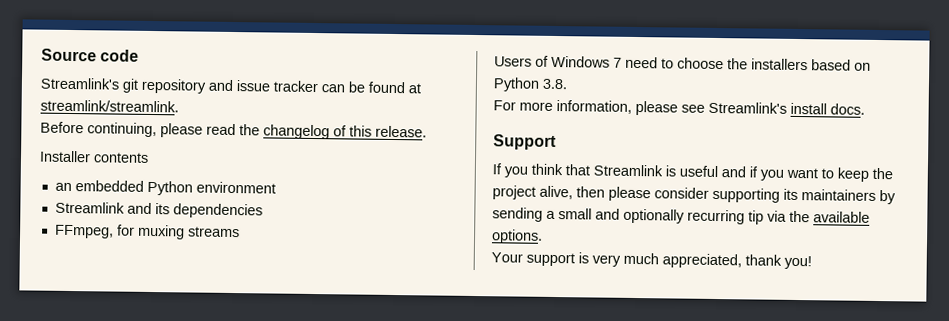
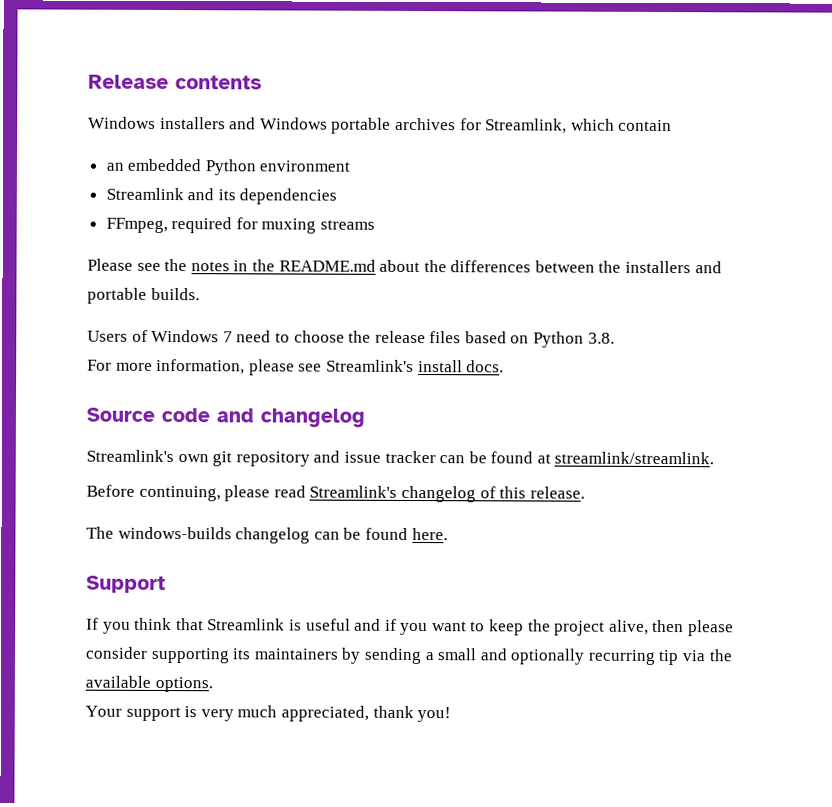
+ Release contents
+ Windows installers and Windows portable archives for Streamlink, which contain
+ an embedded Python environment
+ Streamlink and its dependencies
+ FFmpeg, required for muxing streams
+ Please see the notes in the README.md about the differences between the installers and portable builds.
+ Users of Windows 7 need to choose the release files based on Python 3.8.
+ For more information, please see Streamlink's install docs.
- Source code
- Streamlink's git repository and issue tracker can be found at streamlink/streamlink.
+ Source code and changelog
+ Streamlink's own git repository and issue tracker can be found at streamlink/streamlink.
- Before continuing, please read the changelog of this release.
+ Before continuing, please read Streamlink's changelog of this release.
- Installer contents
- an embedded Python environment
- Streamlink and its dependencies
- FFmpeg, for muxing streams
- Users of Windows 7 need to choose the installers based on Python 3.8.
- For more information, please see Streamlink's install docs.
+ The windows-builds changelog can be found here.

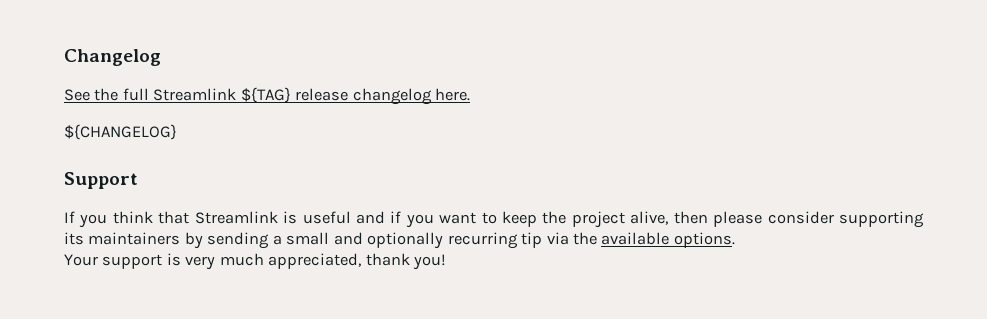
- Release contents
- Windows installers and Windows portable archives for Streamlink, which contain
- an embedded Python environment
- Streamlink and its dependencies
- FFmpeg, required for muxing streams
- Please see the notes in the README.md about the differences between the installers and portable builds.
- Users of Windows 7 need to choose the release files based on Python 3.8.
- For more information, please see Streamlink's install docs.
- Source code and changelog
- Streamlink's own git repository and issue tracker can be found at streamlink/streamlink.
- Before continuing, please read Streamlink's changelog of this release.
- The windows-builds changelog can be found here.
+ Changelog
+ See the full Streamlink ${TAG} release changelog here.
+ ${CHANGELOG}

